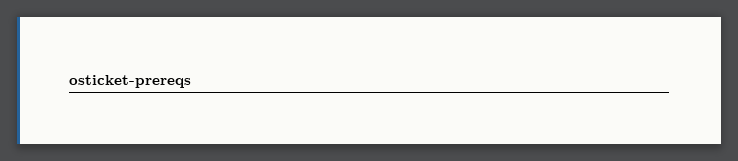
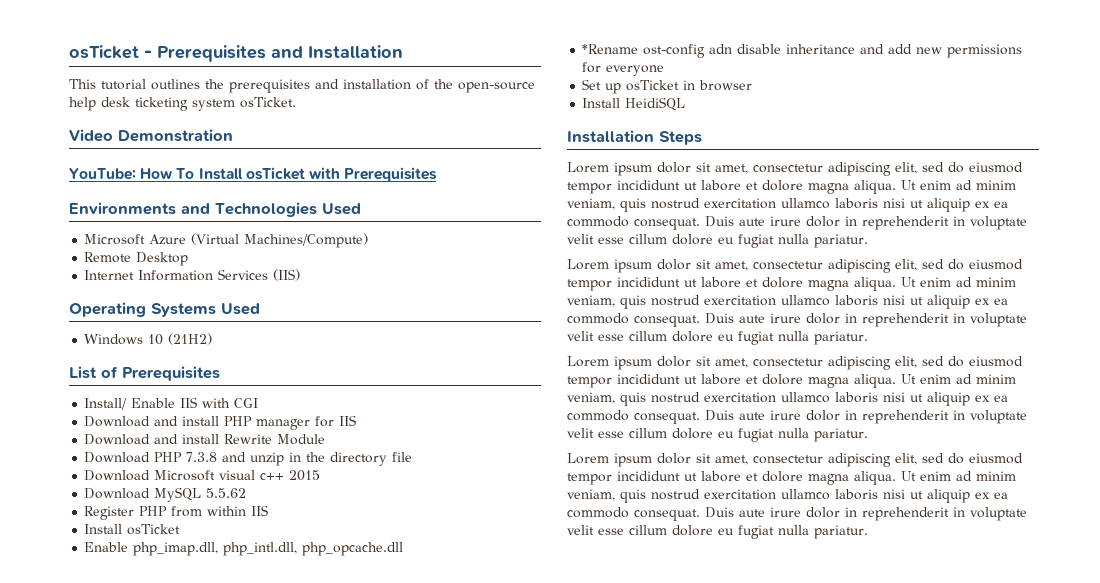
- osticket-prereqs
+ osTicket - Prerequisites and Installation
+ This tutorial outlines the prerequisites and installation of the open-source help desk ticketing system osTicket.
+ Video Demonstration
+ YouTube: How To Install osTicket with Prerequisites
+ Environments and Technologies Used
+ Microsoft Azure (Virtual Machines/Compute)
+ Remote Desktop
+ Internet Information Services (IIS)
+ Operating Systems Used
+ Windows 10 (21H2)
+ List of Prerequisites
+ Install/ Enable IIS with CGI
+ Download and install PHP manager for IIS
+ Download and install Rewrite Module
+ Download PHP 7.3.8 and unzip in the directory file
+ Download Microsoft visual c++ 2015
+ Download MySQL 5.5.62
+ Register PHP from within IIS
+ Install osTicket
+ Enable php_imap.dll, php_intl.dll, php_opcache.dll
+ *Rename ost-config adn disable inheritance and add new permissions for everyone
+ Set up osTicket in browser
+ Install HeidiSQL
+ Installation Steps
+ Lorem ipsum dolor sit amet, consectetur adipiscing elit, sed do eiusmod tempor incididunt ut labore et dolore magna aliqua. Ut enim ad minim veniam, quis nostrud exercitation ullamco laboris nisi ut aliquip ex ea commodo consequat. Duis aute irure dolor in reprehenderit in voluptate velit esse cillum dolore eu fugiat nulla pariatur.
+ Lorem ipsum dolor sit amet, consectetur adipiscing elit, sed do eiusmod tempor incididunt ut labore et dolore magna aliqua. Ut enim ad minim veniam, quis nostrud exercitation ullamco laboris nisi ut aliquip ex ea commodo consequat. Duis aute irure dolor in reprehenderit in voluptate velit esse cillum dolore eu fugiat nulla pariatur.
+ Lorem ipsum dolor sit amet, consectetur adipiscing elit, sed do eiusmod tempor incididunt ut labore et dolore magna aliqua. Ut enim ad minim veniam, quis nostrud exercitation ullamco laboris nisi ut aliquip ex ea commodo consequat. Duis aute irure dolor in reprehenderit in voluptate velit esse cillum dolore eu fugiat nulla pariatur.
+ Lorem ipsum dolor sit amet, consectetur adipiscing elit, sed do eiusmod tempor incididunt ut labore et dolore magna aliqua. Ut enim ad minim veniam, quis nostrud exercitation ullamco laboris nisi ut aliquip ex ea commodo consequat. Duis aute irure dolor in reprehenderit in voluptate velit esse cillum dolore eu fugiat nulla pariatur.

